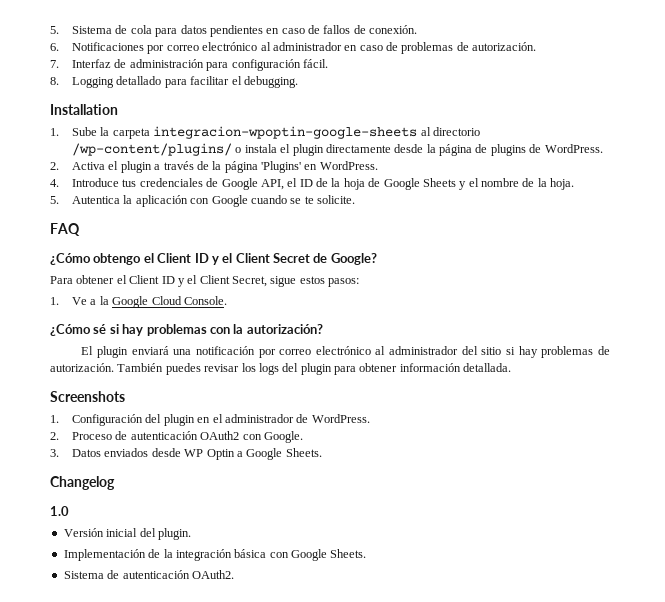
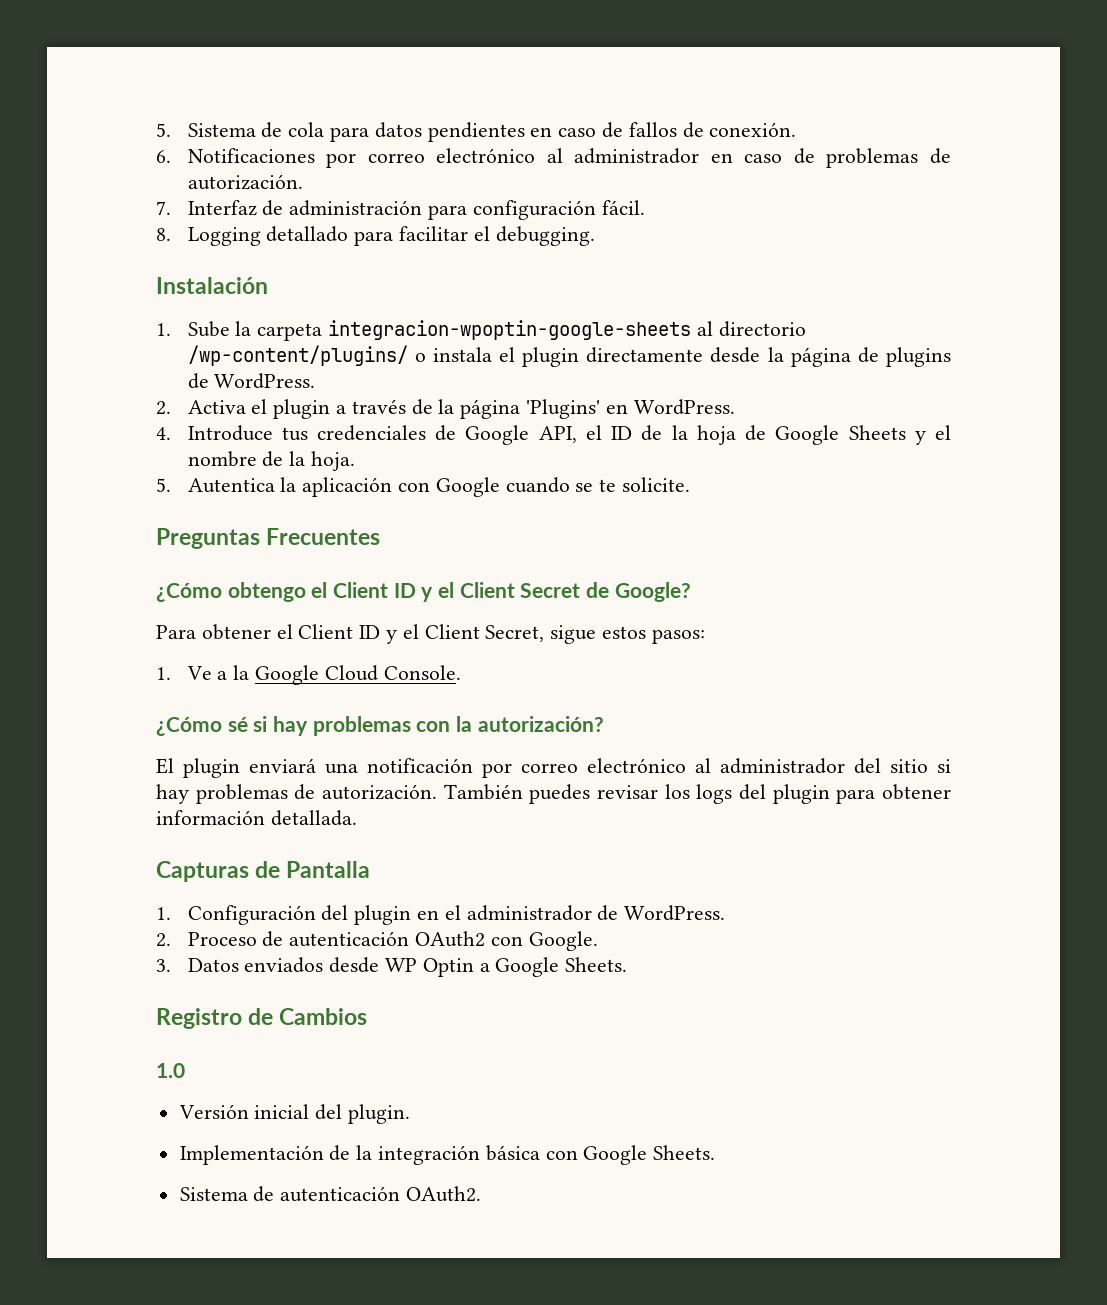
- Installation
+ Instalación
- FAQ
+ Preguntas Frecuentes
- Screenshots
+ Capturas de Pantalla
- Changelog
+ Registro de Cambios

